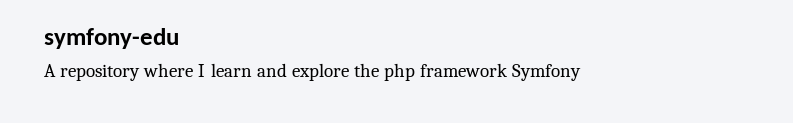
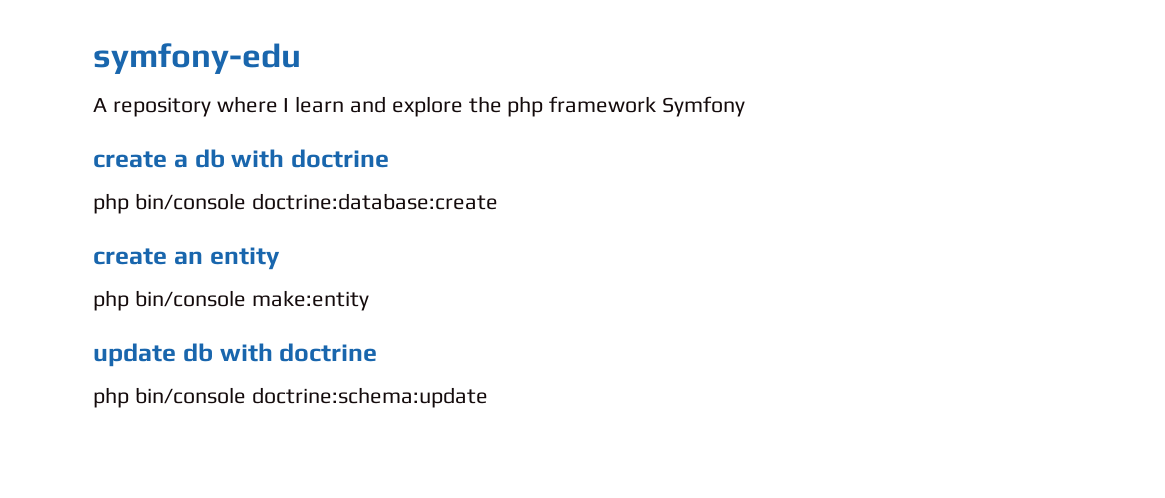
+ create a db with doctrine
+ php bin/console doctrine:database:create
+ create an entity
+ php bin/console make:entity
+ update db with doctrine
+ php bin/console doctrine:schema:update

